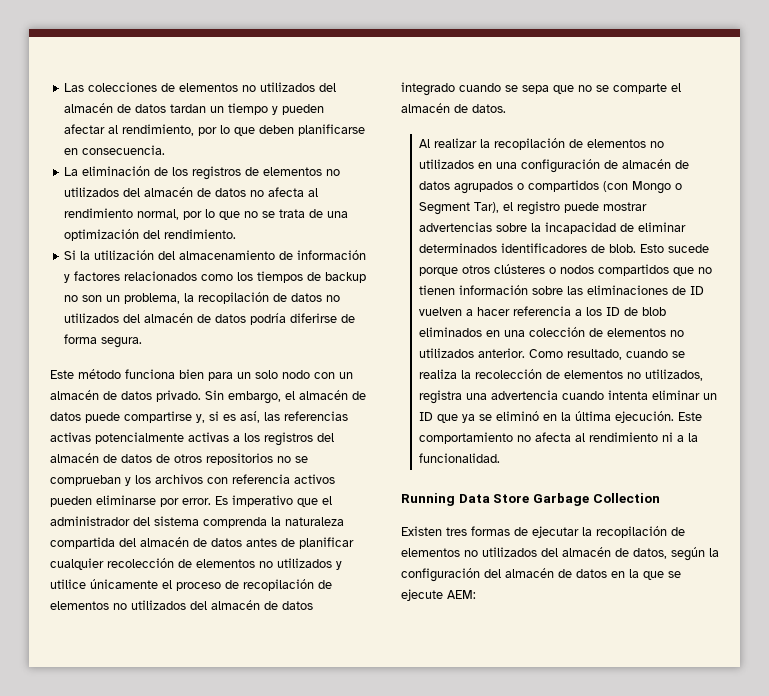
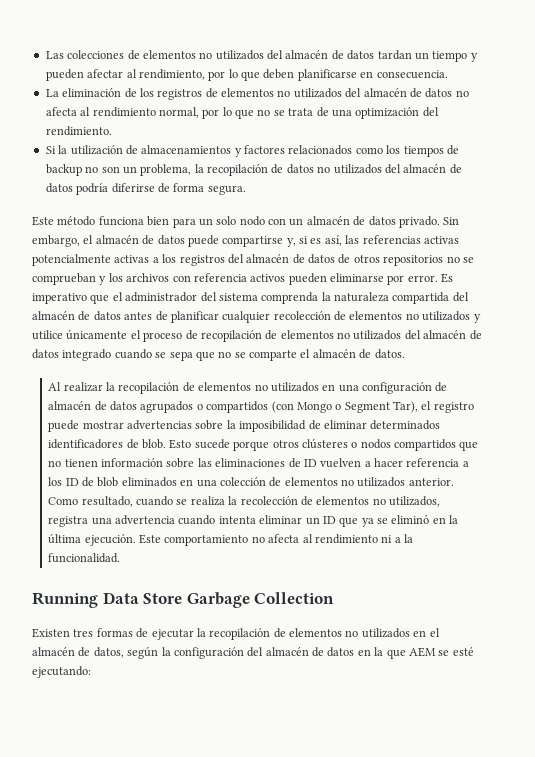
- Si la utilización del almacenamiento de información y factores relacionados como los tiempos de backup no son un problema, la recopilación de datos no utilizados del almacén de datos podría diferirse de forma segura.
+ Si la utilización de almacenamientos y factores relacionados como los tiempos de backup no son un problema, la recopilación de datos no utilizados del almacén de datos podría diferirse de forma segura.
- Al realizar la recopilación de elementos no utilizados en una configuración de almacén de datos agrupados o compartidos (con Mongo o Segment Tar), el registro puede mostrar advertencias sobre la incapacidad de eliminar determinados identificadores de blob.
+ Al realizar la recopilación de elementos no utilizados en una configuración de almacén de datos agrupados o compartidos (con Mongo o Segment Tar), el registro puede mostrar advertencias sobre la imposibilidad de eliminar determinados identificadores de blob.
- Existen tres formas de ejecutar la recopilación de elementos no utilizados del almacén de datos, según la configuración del almacén de datos en la que se ejecute AEM:
+ Existen tres formas de ejecutar la recopilación de elementos no utilizados en el almacén de datos, según la configuración del almacén de datos en la que AEM se esté ejecutando:

